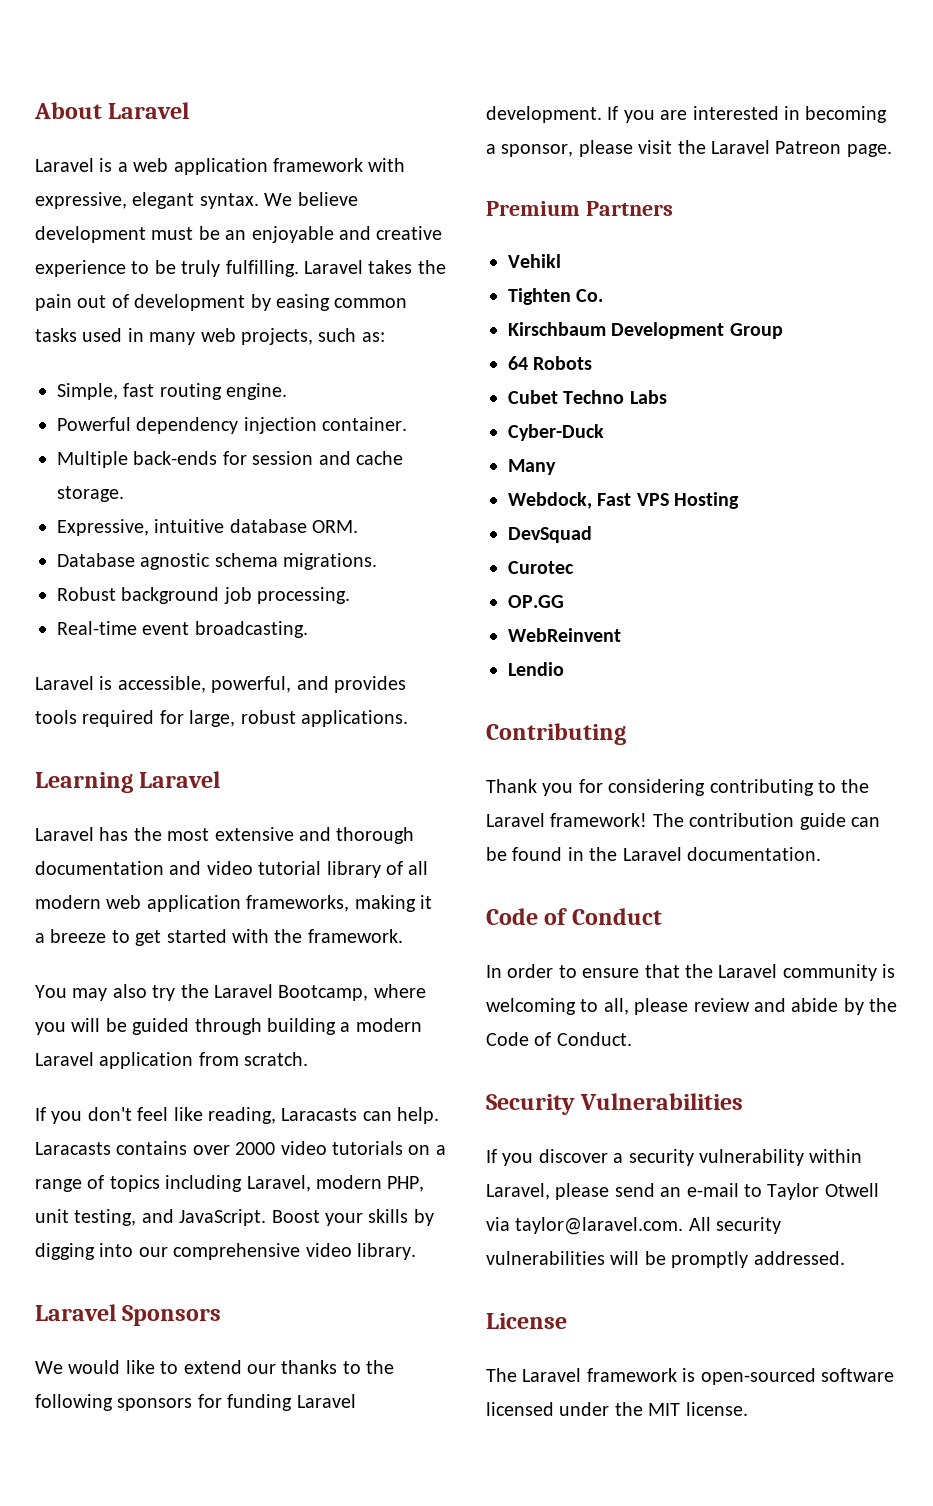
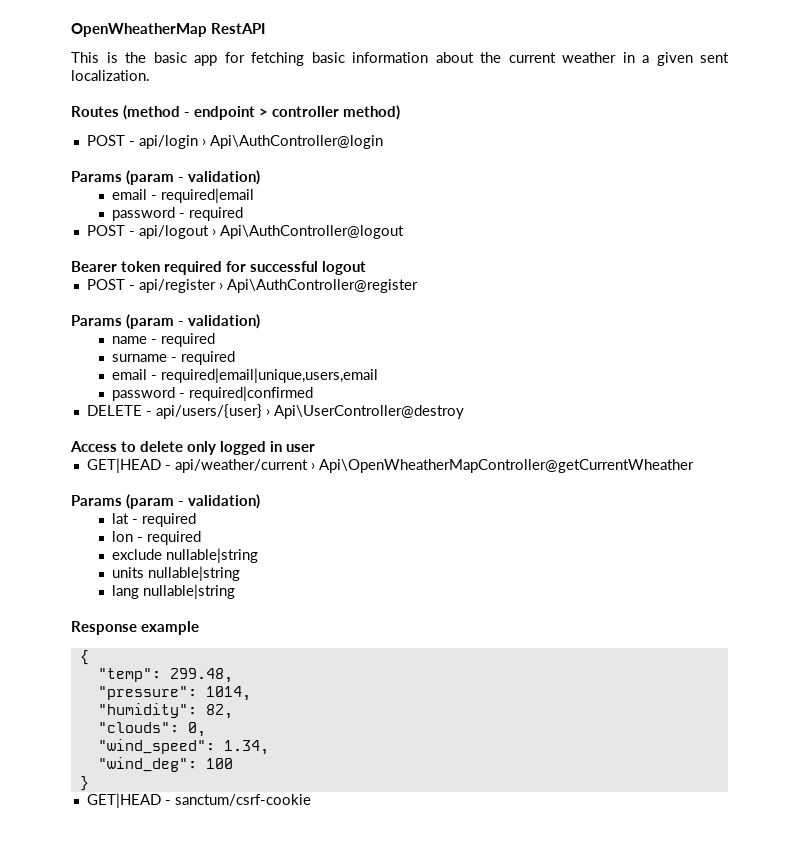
- About Laravel
- Laravel is a web application framework with expressive, elegant syntax. We believe development must be an enjoyable and creative experience to be truly fulfilling. Laravel takes the pain out of development by easing common tasks used in many web projects, such as:
- Simple, fast routing engine.
- Powerful dependency injection container.
- Multiple back-ends for session and cache storage.
- Expressive, intuitive database ORM.
- Database agnostic schema migrations.
- Robust background job processing.
- Real-time event broadcasting.
- Laravel is accessible, powerful, and provides tools required for large, robust applications.
- Learning Laravel
- Laravel has the most extensive and thorough documentation and video tutorial library of all modern web application frameworks, making it a breeze to get started with the framework.
- You may also try the Laravel Bootcamp, where you will be guided through building a modern Laravel application from scratch.
- If you don't feel like reading, Laracasts can help. Laracasts contains over 2000 video tutorials on a range of topics including Laravel, modern PHP, unit testing, and JavaScript. Boost your skills by digging into our comprehensive video library.
- Laravel Sponsors
- We would like to extend our thanks to the following sponsors for funding Laravel development. If you are interested in becoming a sponsor, please visit the Laravel Patreon page.
- Premium Partners
- Vehikl
- Tighten Co.
- Kirschbaum Development Group
- 64 Robots
- Cubet Techno Labs
- Cyber-Duck
- Many
- Webdock, Fast VPS Hosting
- DevSquad
- Curotec
- OP.GG
- WebReinvent
- Lendio
- Contributing
- Thank you for considering contributing to the Laravel framework! The contribution guide can be found in the Laravel documentation.
- Code of Conduct
- In order to ensure that the Laravel community is welcoming to all, please review and abide by the Code of Conduct.
- Security Vulnerabilities
- If you discover a security vulnerability within Laravel, please send an e-mail to Taylor Otwell via taylor@laravel.com. All security vulnerabilities will be promptly addressed.
- License
- The Laravel framework is open-sourced software licensed under the MIT license.
+ OpenWheatherMap RestAPI
+ This is the basic app for fetching basic information about the current weather in a given sent localization.
+ Routes (method - endpoint > controller method)
+ POST - api/login › Api\AuthController@login
+ Params (param - validation)
+ email - required|email
+ password - required
+ POST - api/logout › Api\AuthController@logout
+ Bearer token required for successful logout
+ POST - api/register › Api\AuthController@register
+ Params (param - validation)
+ name - required
+ surname - required
+ email - required|email|unique,users,email
+ password - required|confirmed
+ DELETE - api/users/{user} › Api\UserController@destroy
+ Access to delete only logged in user
+ GET|HEAD - api/weather/current › Api\OpenWheatherMapController@getCurrentWheather
+ Params (param - validation)
+ lat - required
+ lon - required
+ exclude nullable|string
+ units nullable|string
+ lang nullable|string
+ Response example
+ {
+ "temp": 299.48,
+ "pressure": 1014,
+ "humidity": 82,
+ "clouds": 0,
+ "wind_speed": 1.34,
+ "wind_deg": 100
+ }
+ GET|HEAD - sanctum/csrf-cookie

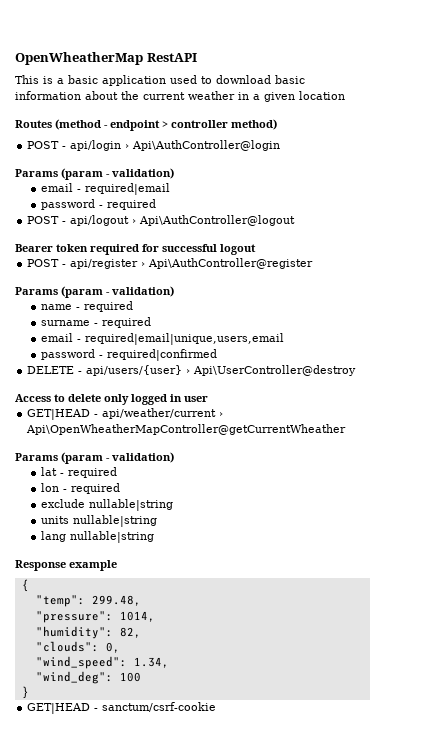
- This is the basic app for fetching basic information about the current weather in a given sent localization.
+ This is a basic application used to download basic information about the current weather in a given location

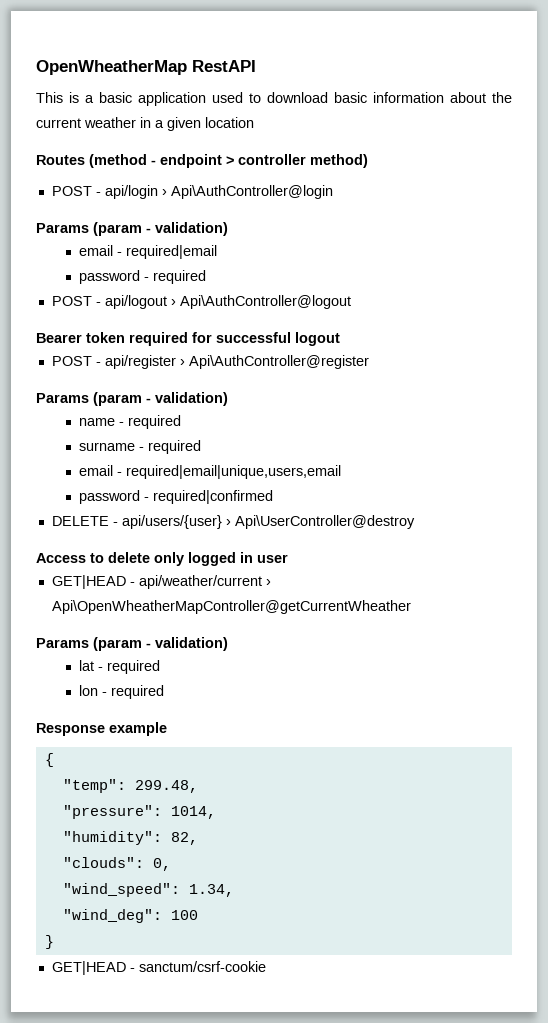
- exclude nullable|string
- units nullable|string
- lang nullable|string

